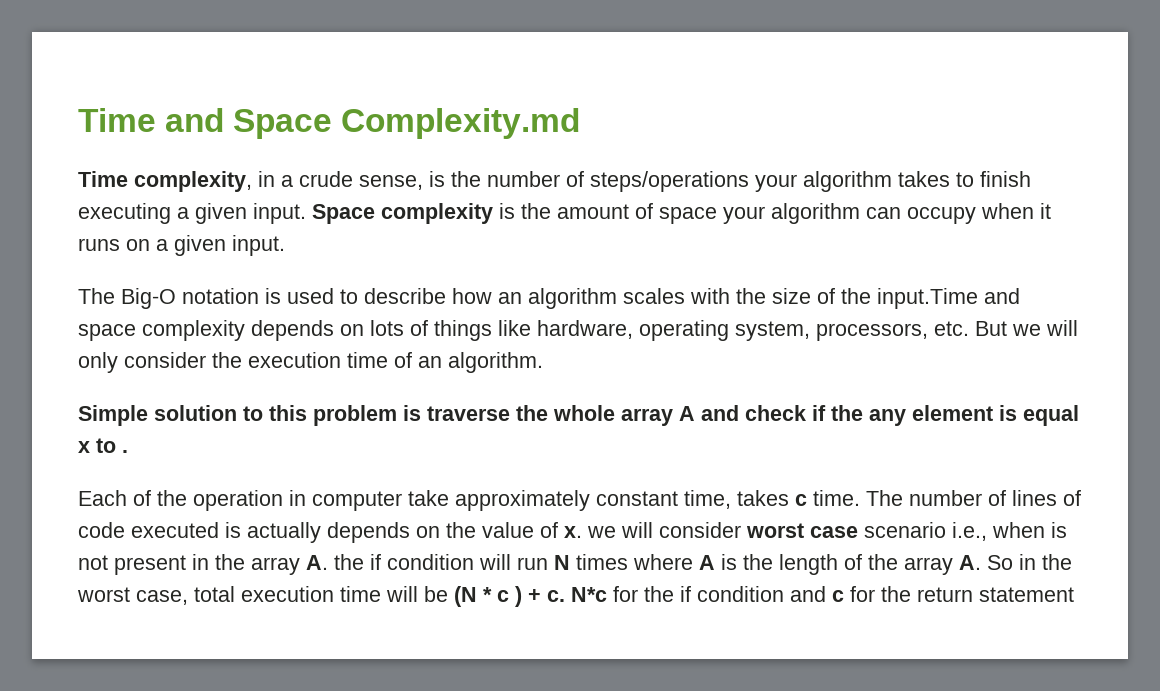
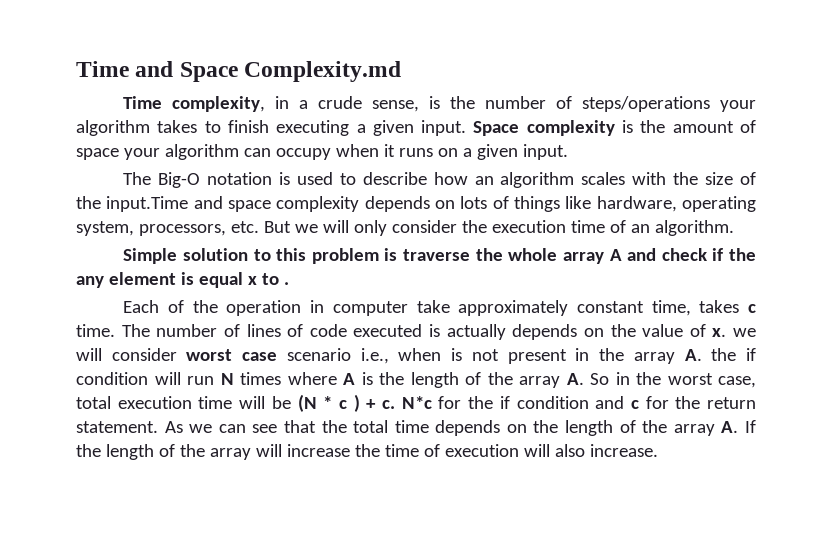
- N*c for the if condition and c for the return statement
+ N*c for the if condition and c for the return statement. As we can see that the total time depends on the length of the array A. If the length of the array will increase the time of execution will also increase.

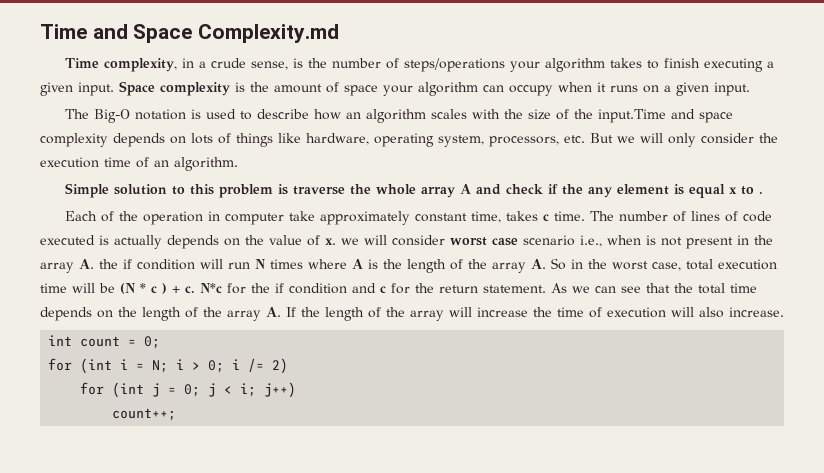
+ int count = 0;
+ for (int i = N; i > 0; i /= 2)
+ for (int j = 0; j < i; j++)
+ count++;

